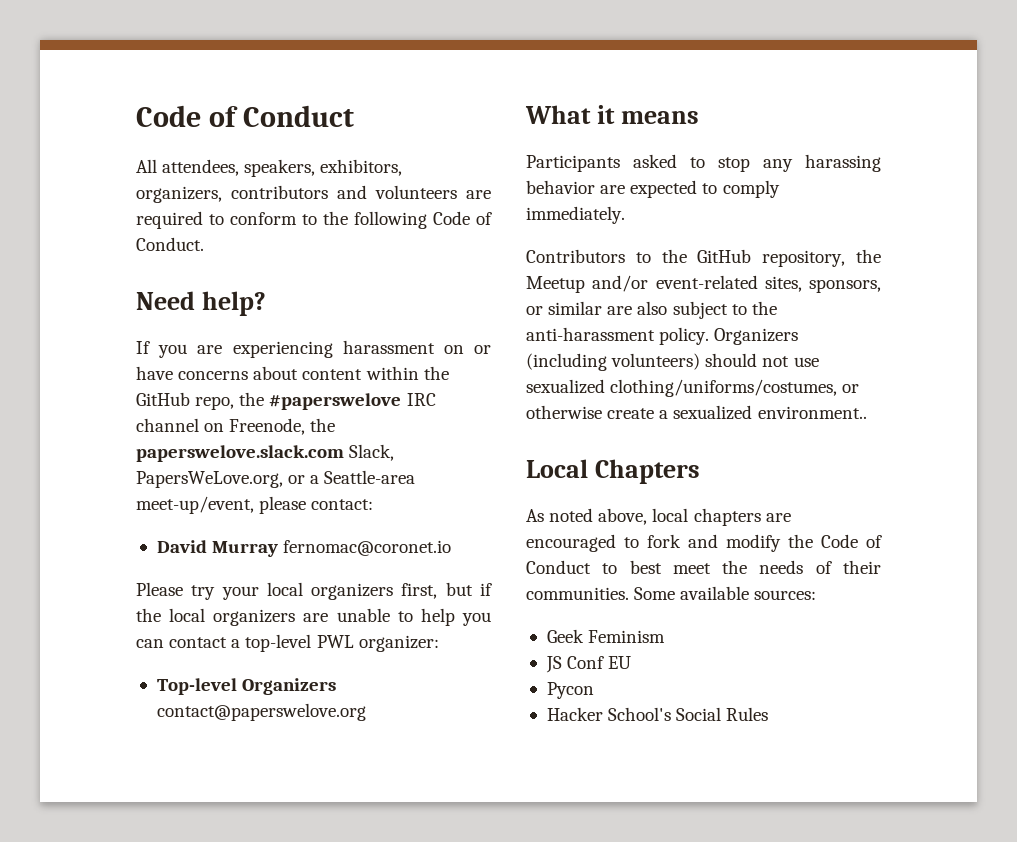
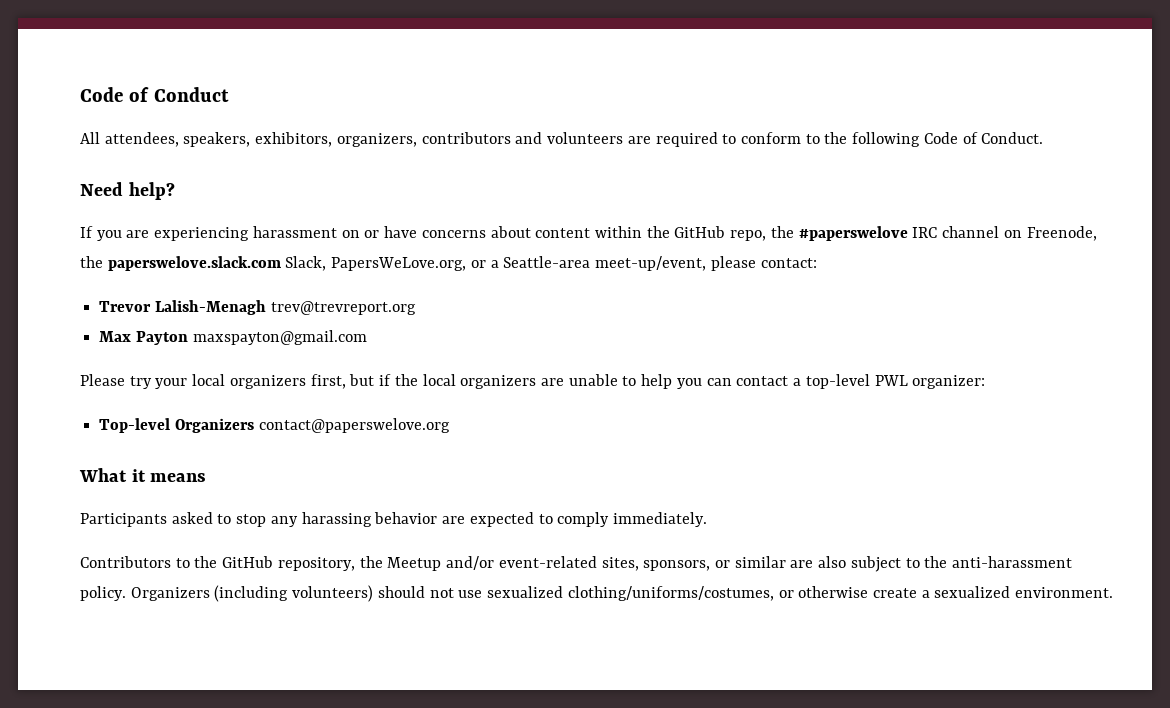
- David Murray fernomac@coronet.io
+ Trevor Lalish-Menagh trev@trevreport.org
+ Max Payton maxspayton@gmail.com
- Organizers (including volunteers) should not use sexualized clothing/uniforms/costumes, or otherwise create a sexualized environment..
- Local Chapters
- As noted above, local chapters are encouraged to fork and modify the Code of Conduct to best meet the needs of their communities. Some available sources:
- Geek Feminism
- JS Conf EU
- Pycon
- Hacker School's Social Rules
+ Organizers (including volunteers) should not use sexualized clothing/uniforms/costumes, or otherwise create a sexualized environment.

